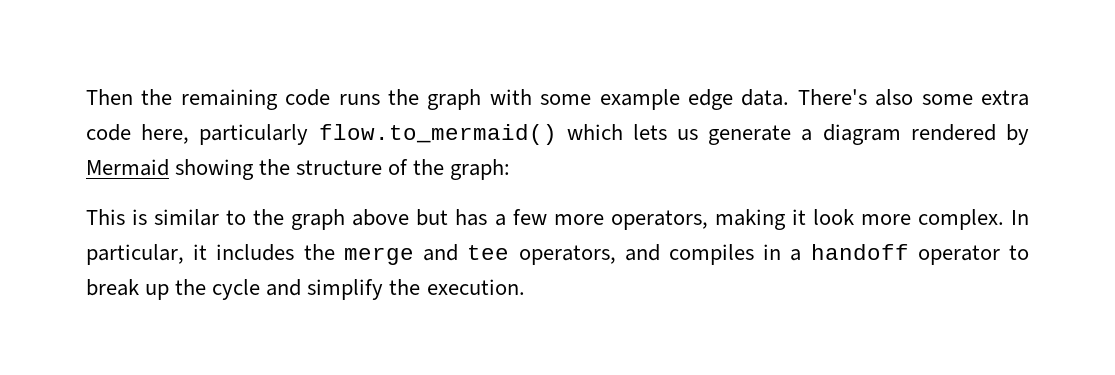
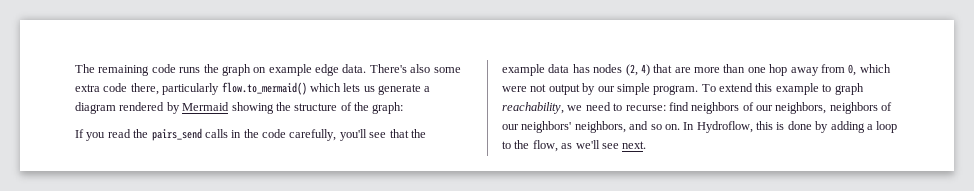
- Then the remaining code runs the graph with some example edge data.
+ The remaining code runs the graph on example edge data.
- There's also some extra code here, particularly flow.to_mermaid() which lets us generate a diagram rendered by Mermaid showing the structure of the graph:
+ There's also some extra code there, particularly flow.to_mermaid() which lets us generate a diagram rendered by Mermaid showing the structure of the graph:
- This is similar to the graph above but has a few more operators, making it look more complex. In particular, it includes the merge and tee operators, and compiles in a handoff operator to break up the cycle and simplify the execution.
+ If you read the pairs_send calls in the code carefully, you'll see that the example data has nodes (2, 4) that are more than one hop away from 0, which were not output by our simple program. To extend this example to graph reachability, we need to recurse: find neighbors of our neighbors, neighbors of our neighbors' neighbors, and so on. In Hydroflow, this is done by adding a loop to the flow, as we'll see next.

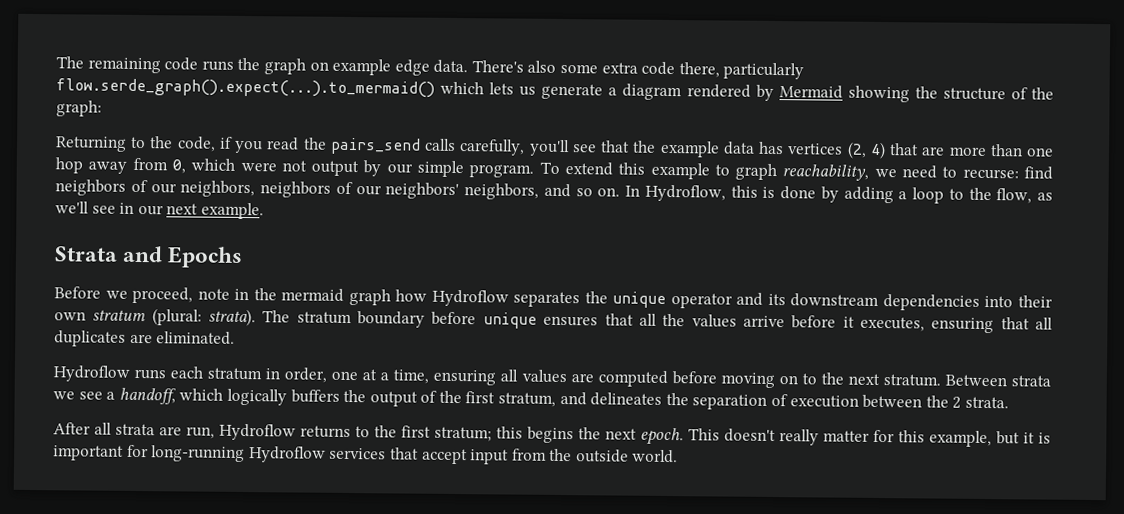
- There's also some extra code there, particularly flow.to_mermaid() which lets us generate a diagram rendered by Mermaid showing the structure of the graph:
+ There's also some extra code there, particularly flow.serde_graph().expect(...).to_mermaid() which lets us generate a diagram rendered by Mermaid showing the structure of the graph:
- If you read the pairs_send calls in the code carefully, you'll see that the example data has nodes (2, 4) that are more than one hop away from 0, which were not output by our simple program.
+ Returning to the code, if you read the pairs_send calls carefully, you'll see that the example data has vertices (2, 4) that are more than one hop away from 0, which were not output by our simple program.
- In Hydroflow, this is done by adding a loop to the flow, as we'll see next.
+ In Hydroflow, this is done by adding a loop to the flow, as we'll see in our next example.
+ Strata and Epochs
+ Before we proceed, note in the mermaid graph how Hydroflow separates the unique operator and its downstream dependencies into their own stratum (plural: strata). The stratum boundary before unique ensures that all the values arrive before it executes, ensuring that all duplicates are eliminated.
+ Hydroflow runs each stratum in order, one at a time, ensuring all values are computed before moving on to the next stratum. Between strata we see a handoff, which logically buffers the output of the first stratum, and delineates the separation of execution between the 2 strata.
+ After all strata are run, Hydroflow returns to the first stratum; this begins the next epoch. This doesn't really matter for this example, but it is important for long-running Hydroflow services that accept input from the outside world.

